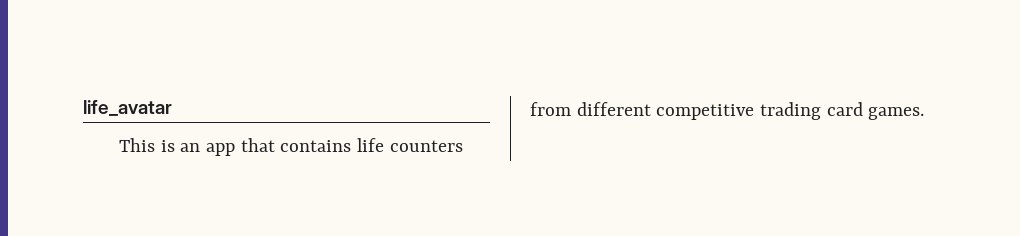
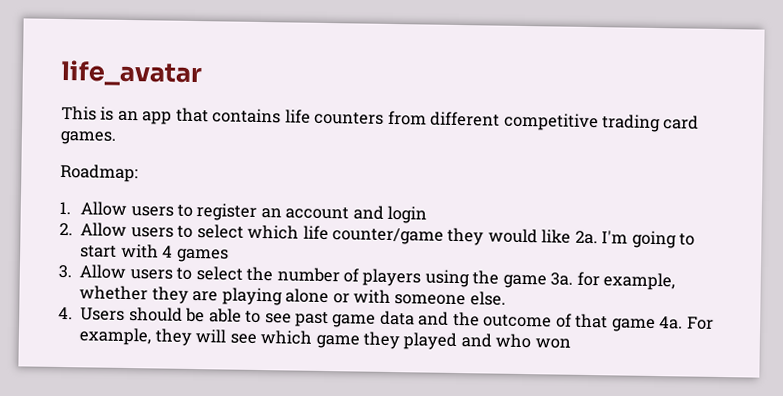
+ Roadmap:
+ 1. Allow users to register an account and login
+ 2. Allow users to select which life counter/game they would like 2a. I'm going to start with 4 games
+ 3. Allow users to select the number of players using the game 3a. for example, whether they are playing alone or with someone else.
+ 4. Users should be able to see past game data and the outcome of that game 4a. For example, they will see which game they played and who won

